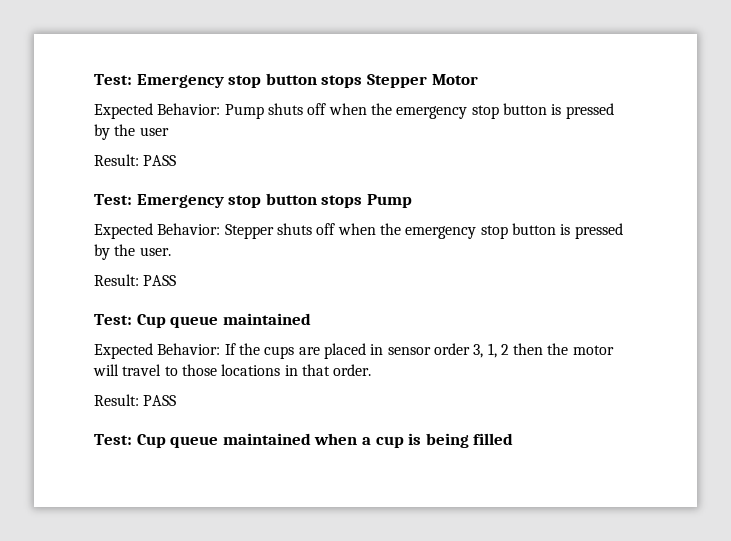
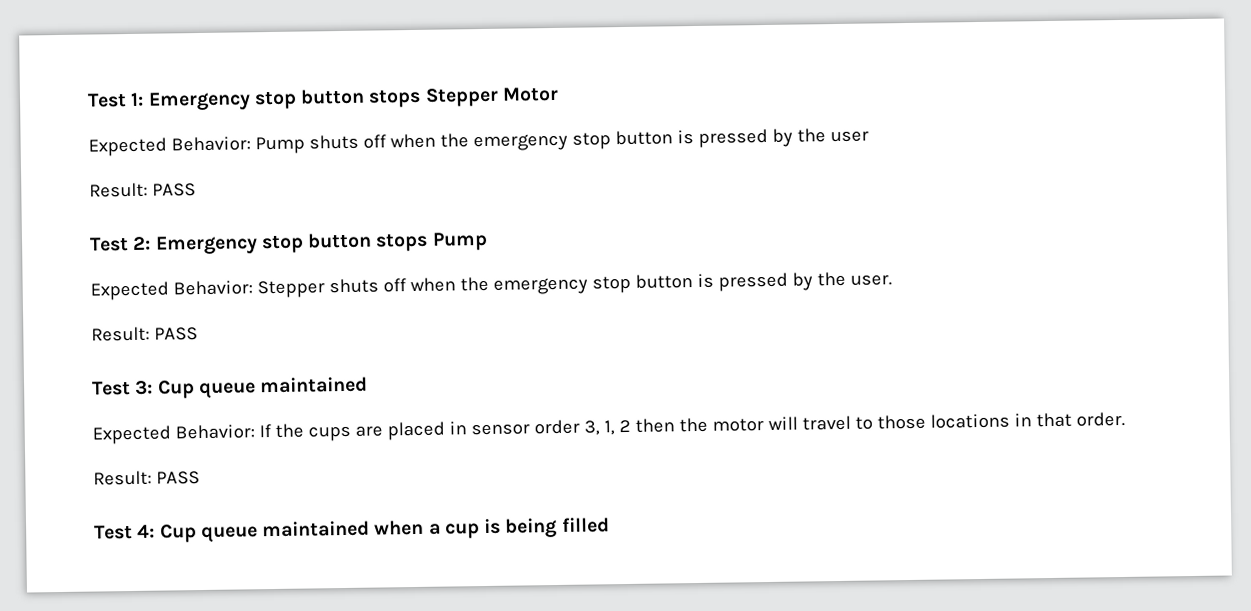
- Test: Emergency stop button stops Stepper Motor
+ Test 1: Emergency stop button stops Stepper Motor
- Test: Emergency stop button stops Pump
+ Test 2: Emergency stop button stops Pump
  Expected Behavior: Stepper shuts off when the emergency stop button is pressed by the user.
  Result: PASS
- Test: Cup queue maintained
+ Test 3: Cup queue maintained
- Test: Cup queue maintained when a cup is being filled
+ Test 4: Cup queue maintained when a cup is being filled

